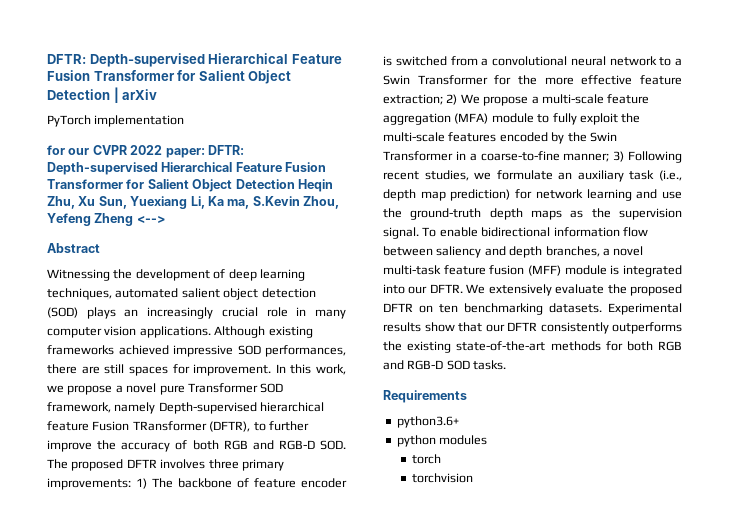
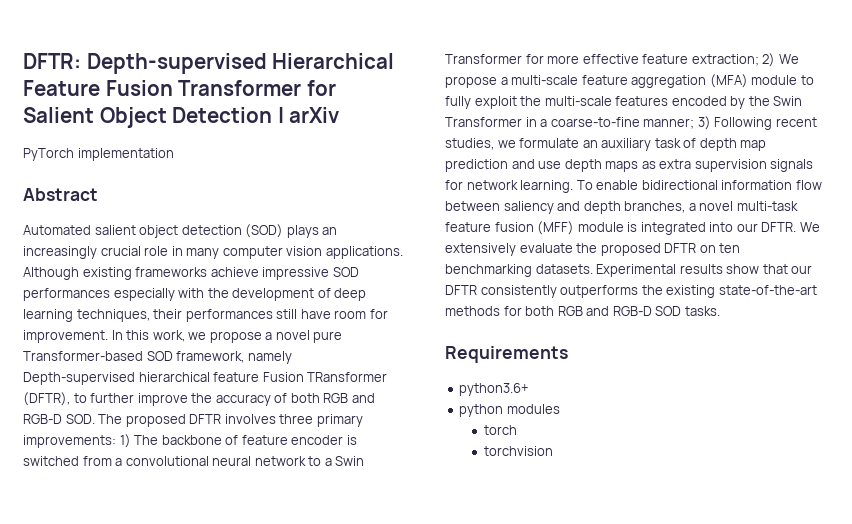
- for our CVPR 2022 paper: DFTR: Depth-supervised Hierarchical Feature Fusion Transformer for Salient Object Detection Heqin Zhu, Xu Sun, Yuexiang Li, Ka ma, S.Kevin Zhou, Yefeng Zheng <-->
  Abstract
- Witnessing the development of deep learning techniques, automated salient object detection (SOD) plays an increasingly crucial role in many computer vision applications.
+ Automated salient object detection (SOD) plays an increasingly crucial role in many computer vision applications.
- Although existing frameworks achieved impressive SOD performances, there are still spaces for improvement.
+ Although existing frameworks achieve impressive SOD performances especially with the development of deep learning techniques, their performances still have room for improvement.
- In this work, we propose a novel pure Transformer SOD framework, namely Depth-supervised hierarchical feature Fusion TRansformer (DFTR), to further improve the accuracy of both RGB and RGB-D SOD. The proposed DFTR involves three primary improvements:
+ In this work, we propose a novel pure Transformer-based SOD framework, namely Depth-supervised hierarchical feature Fusion TRansformer (DFTR), to further improve the accuracy of both RGB and RGB-D SOD. The proposed DFTR involves three primary improvements:
- 1) The backbone of feature encoder is switched from a convolutional neural network to a Swin Transformer for the more effective feature extraction;
+ 1) The backbone of feature encoder is switched from a convolutional neural network to a Swin Transformer for more effective feature extraction;
- 3) Following recent studies, we formulate an auxiliary task (i.e., depth map prediction) for network learning and use the ground-truth depth maps as the supervision signal.
+ 3) Following recent studies, we formulate an auxiliary task of depth map prediction and use depth maps as extra supervision signals for network learning.

